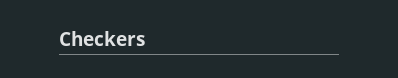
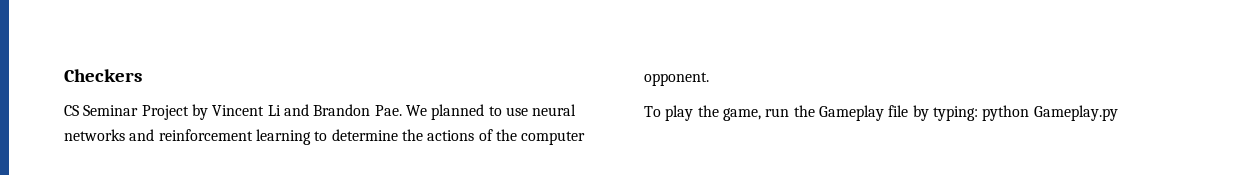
+ CS Seminar Project by Vincent Li and Brandon Pae. We planned to use neural networks and reinforcement learning to determine the actions of the computer opponent.
+ To play the game, run the Gameplay file by typing: python Gameplay.py

